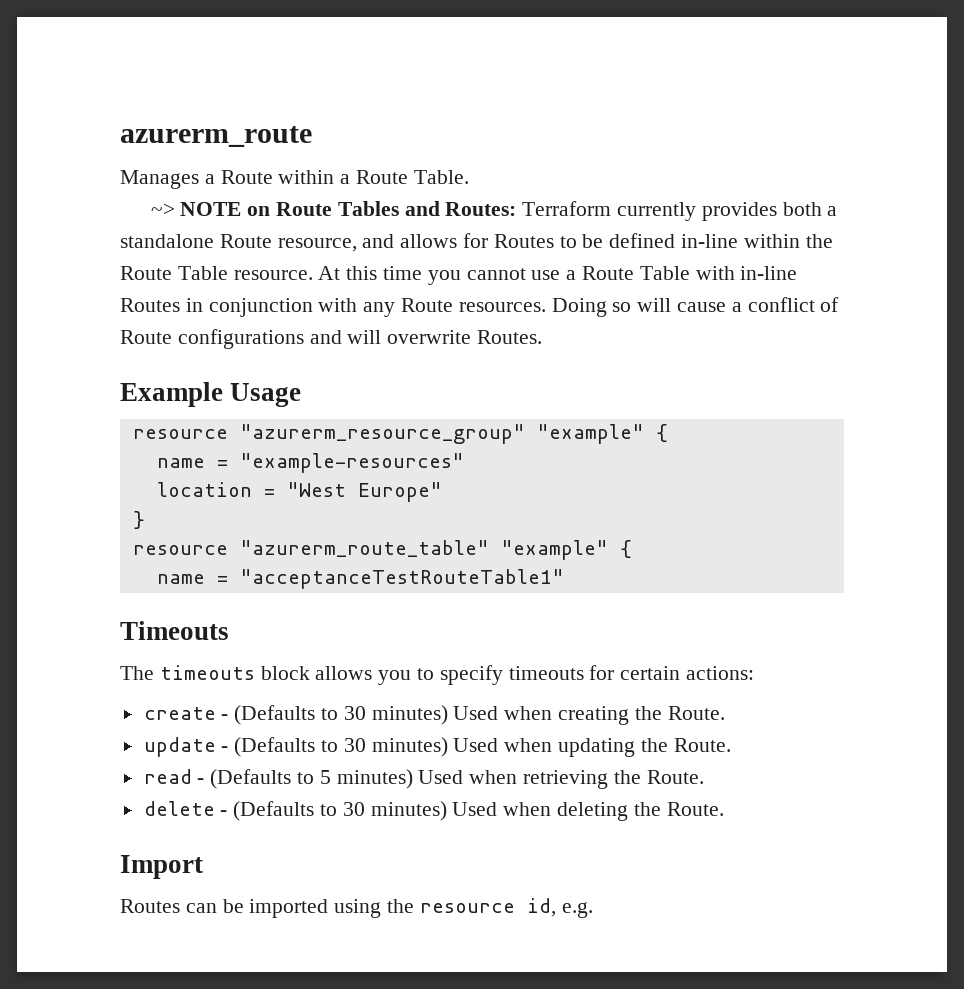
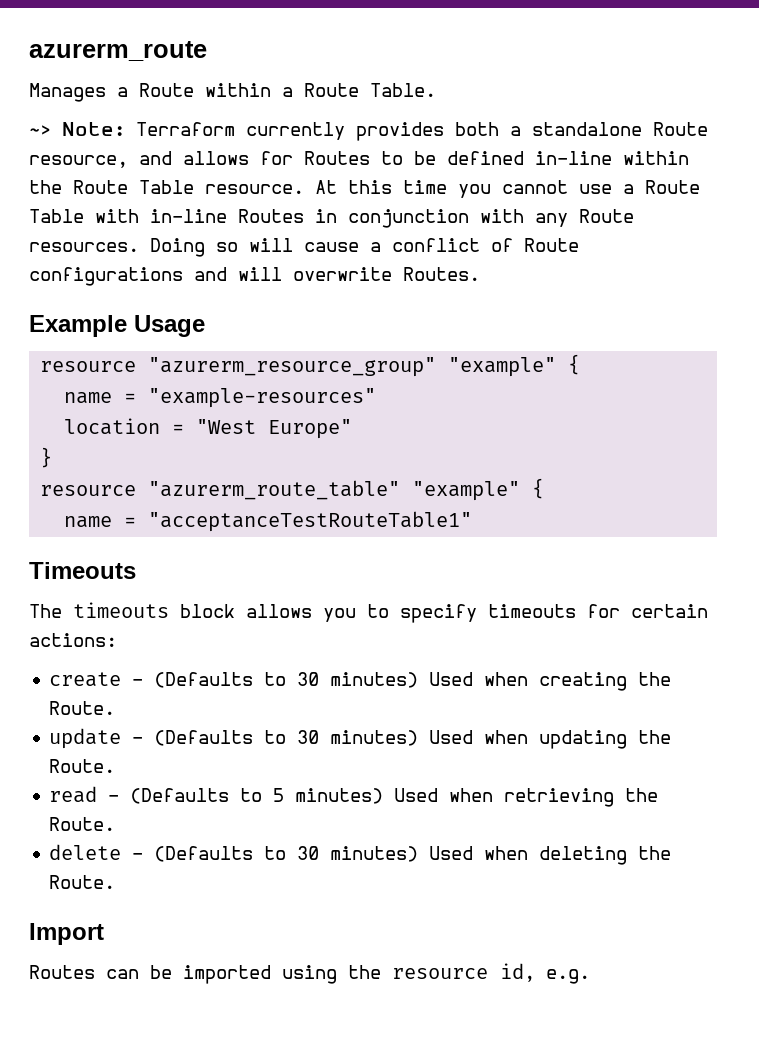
- ~> NOTE on Route Tables and Routes: Terraform currently provides both a standalone Route resource, and allows for Routes to be defined in-line within the Route Table resource.
+ ~> Note: Terraform currently provides both a standalone Route resource, and allows for Routes to be defined in-line within the Route Table resource.

